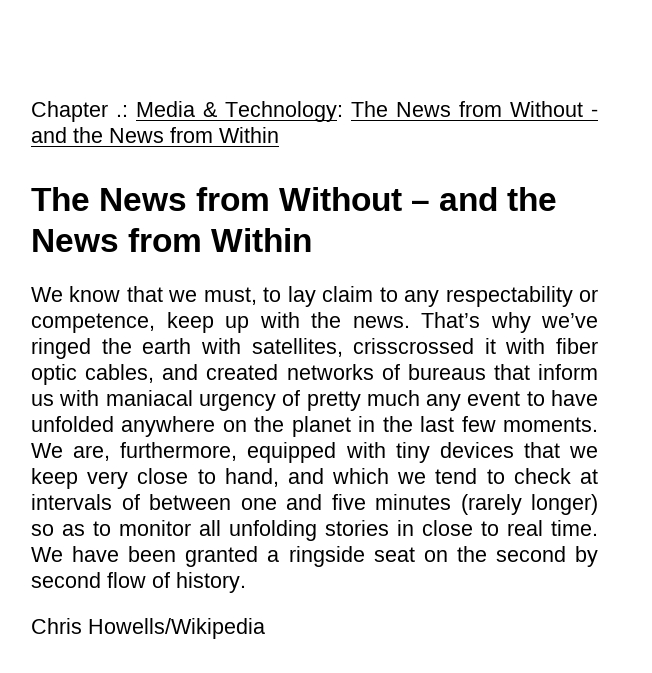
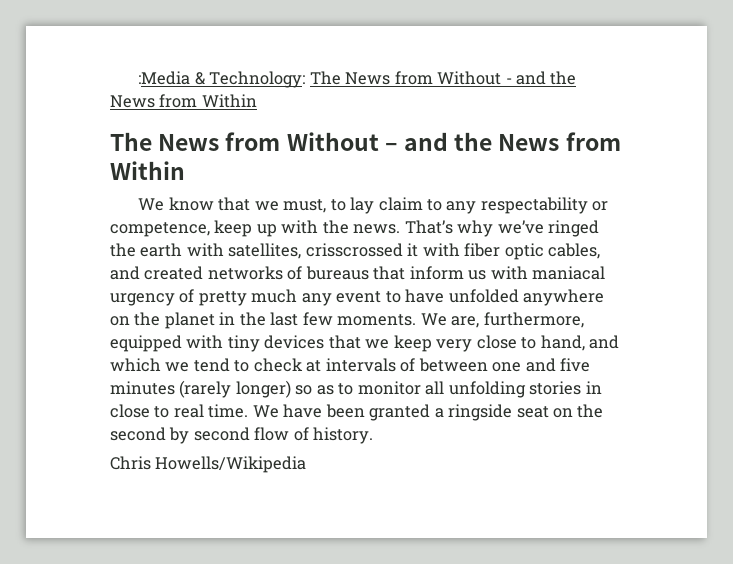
- Chapter .: Media & Technology: The News from Without - and the News from Within
+ :Media & Technology: The News from Without - and the News from Within

